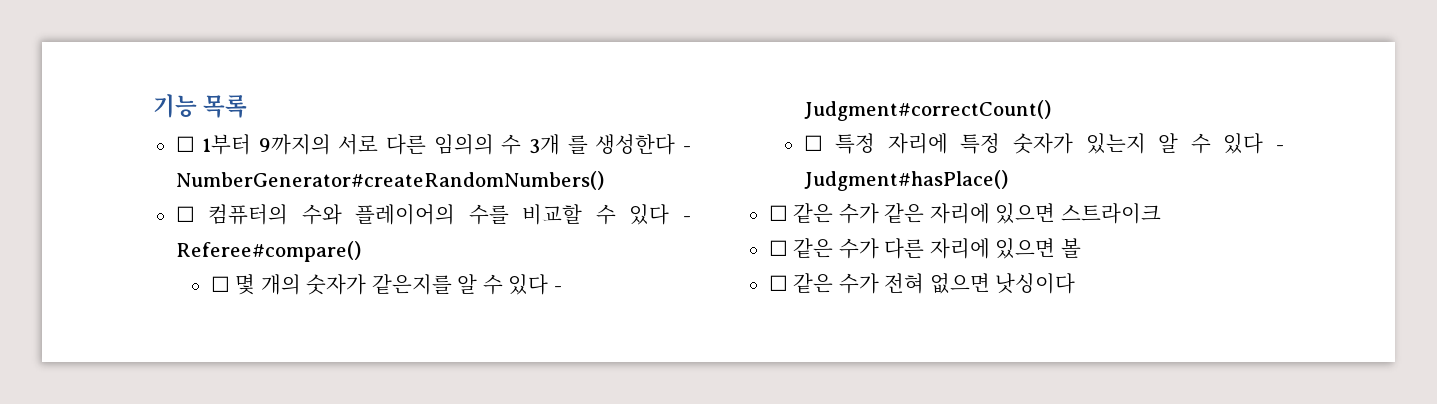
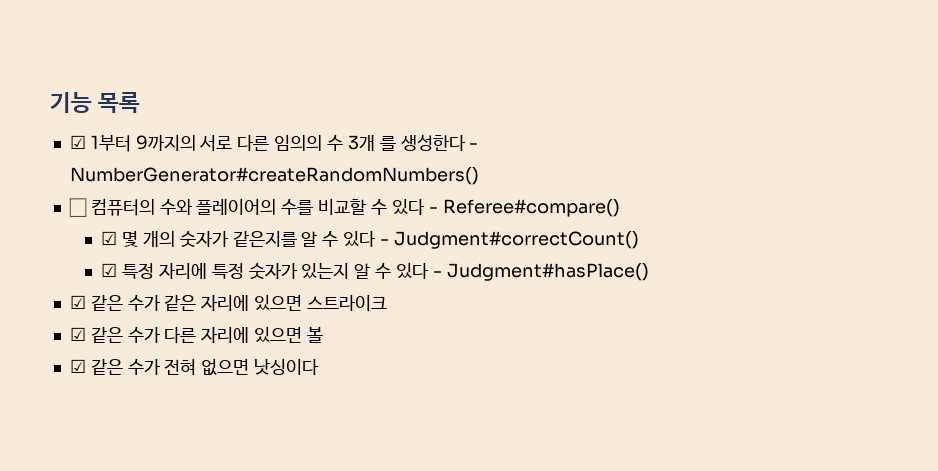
- ☐ 1부터 9까지의 서로 다른 임의의 수 3개 를 생성한다 - NumberGenerator#createRandomNumbers()
+ ☑ 1부터 9까지의 서로 다른 임의의 수 3개 를 생성한다 - NumberGenerator#createRandomNumbers()
- ☐ 몇 개의 숫자가 같은지를 알 수 있다 - Judgment#correctCount()
+ ☑ 몇 개의 숫자가 같은지를 알 수 있다 - Judgment#correctCount()
- ☐ 특정 자리에 특정 숫자가 있는지 알 수 있다 - Judgment#hasPlace()
+ ☑ 특정 자리에 특정 숫자가 있는지 알 수 있다 - Judgment#hasPlace()
- ☐ 같은 수가 같은 자리에 있으면 스트라이크
+ ☑ 같은 수가 같은 자리에 있으면 스트라이크
- ☐ 같은 수가 다른 자리에 있으면 볼
+ ☑ 같은 수가 다른 자리에 있으면 볼
- ☐ 같은 수가 전혀 없으면 낫싱이다
+ ☑ 같은 수가 전혀 없으면 낫싱이다

